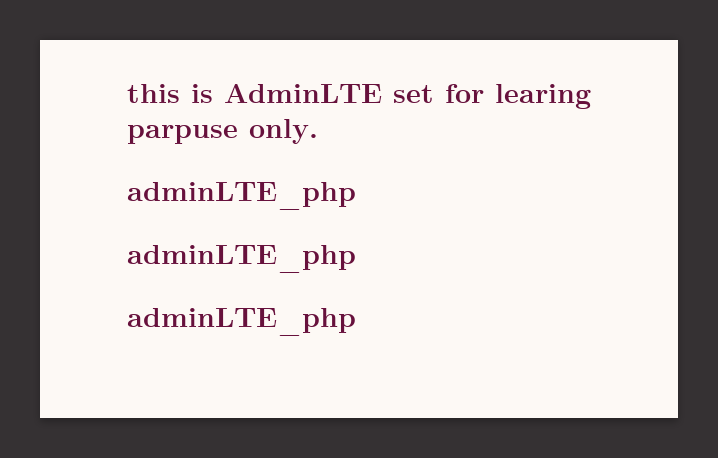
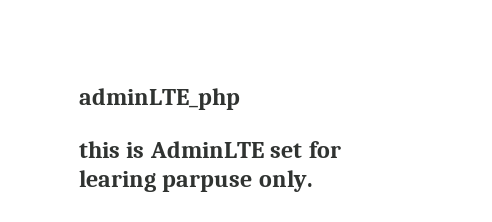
+ adminLTE_php
  this is AdminLTE set for learing parpuse only.
- adminLTE_php
- adminLTE_php
- adminLTE_php

